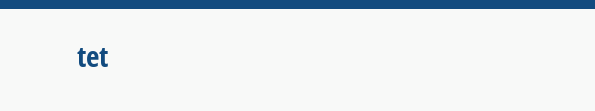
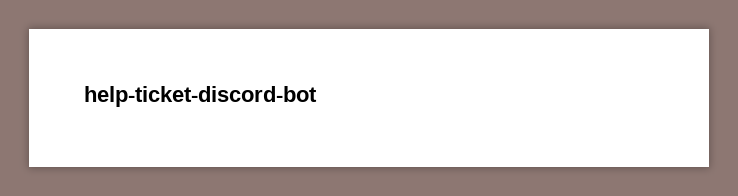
- tet
+ help-ticket-discord-bot

